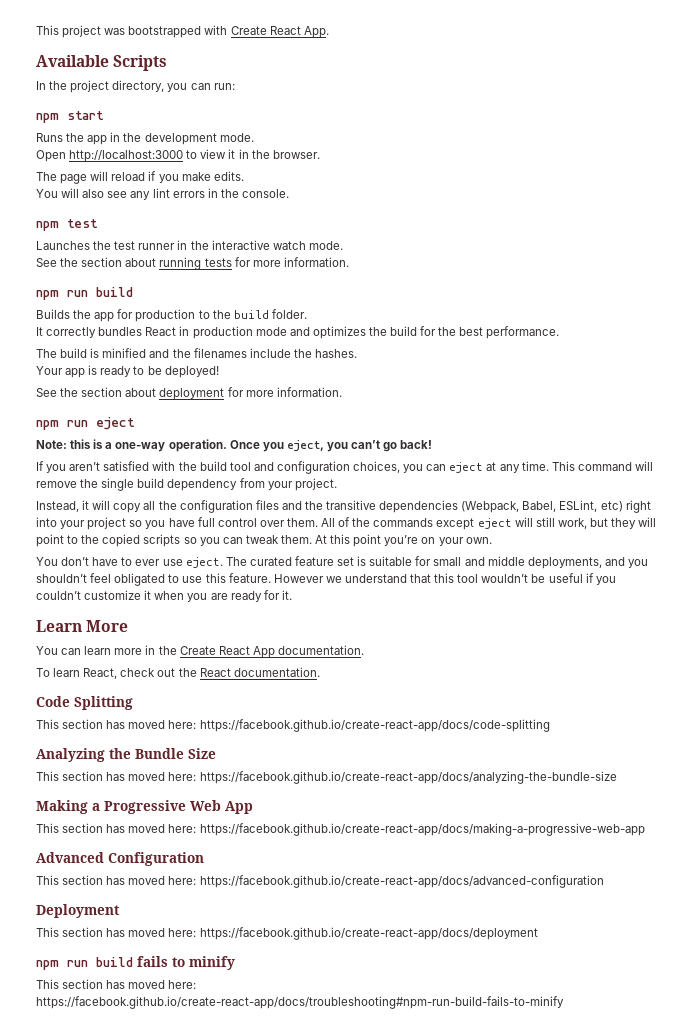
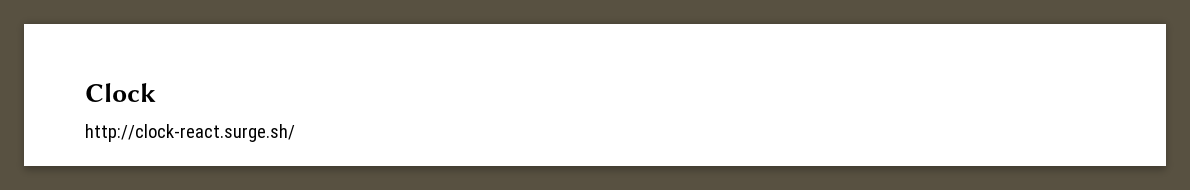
- This project was bootstrapped with Create React App.
- Available Scripts
- In the project directory, you can run:
- npm start
- Runs the app in the development mode.
- Open http://localhost:3000 to view it in the browser.
- The page will reload if you make edits.
- You will also see any lint errors in the console.
- npm test
- Launches the test runner in the interactive watch mode.
- See the section about running tests for more information.
- npm run build
- Builds the app for production to the build folder.
- It correctly bundles React in production mode and optimizes the build for the best performance.
- The build is minified and the filenames include the hashes.
- Your app is ready to be deployed!
- See the section about deployment for more information.
- npm run eject
- Note: this is a one-way operation. Once you eject, you can’t go back!
- If you aren’t satisfied with the build tool and configuration choices, you can eject at any time. This command will remove the single build dependency from your project.
- Instead, it will copy all the configuration files and the transitive dependencies (Webpack, Babel, ESLint, etc) right into your project so you have full control over them. All of the commands except eject will still work, but they will point to the copied scripts so you can tweak them. At this point you’re on your own.
- You don’t have to ever use eject. The curated feature set is suitable for small and middle deployments, and you shouldn’t feel obligated to use this feature. However we understand that this tool wouldn’t be useful if you couldn’t customize it when you are ready for it.
- Learn More
- You can learn more in the Create React App documentation.
- To learn React, check out the React documentation.
- Code Splitting
- This section has moved here: https://facebook.github.io/create-react-app/docs/code-splitting
- Analyzing the Bundle Size
- This section has moved here: https://facebook.github.io/create-react-app/docs/analyzing-the-bundle-size
- Making a Progressive Web App
- This section has moved here: https://facebook.github.io/create-react-app/docs/making-a-progressive-web-app
- Advanced Configuration
- This section has moved here: https://facebook.github.io/create-react-app/docs/advanced-configuration
- Deployment
- This section has moved here: https://facebook.github.io/create-react-app/docs/deployment
- npm run build fails to minify
- This section has moved here: https://facebook.github.io/create-react-app/docs/troubleshooting#npm-run-build-fails-to-minify
+ Clock
+ http://clock-react.surge.sh/

